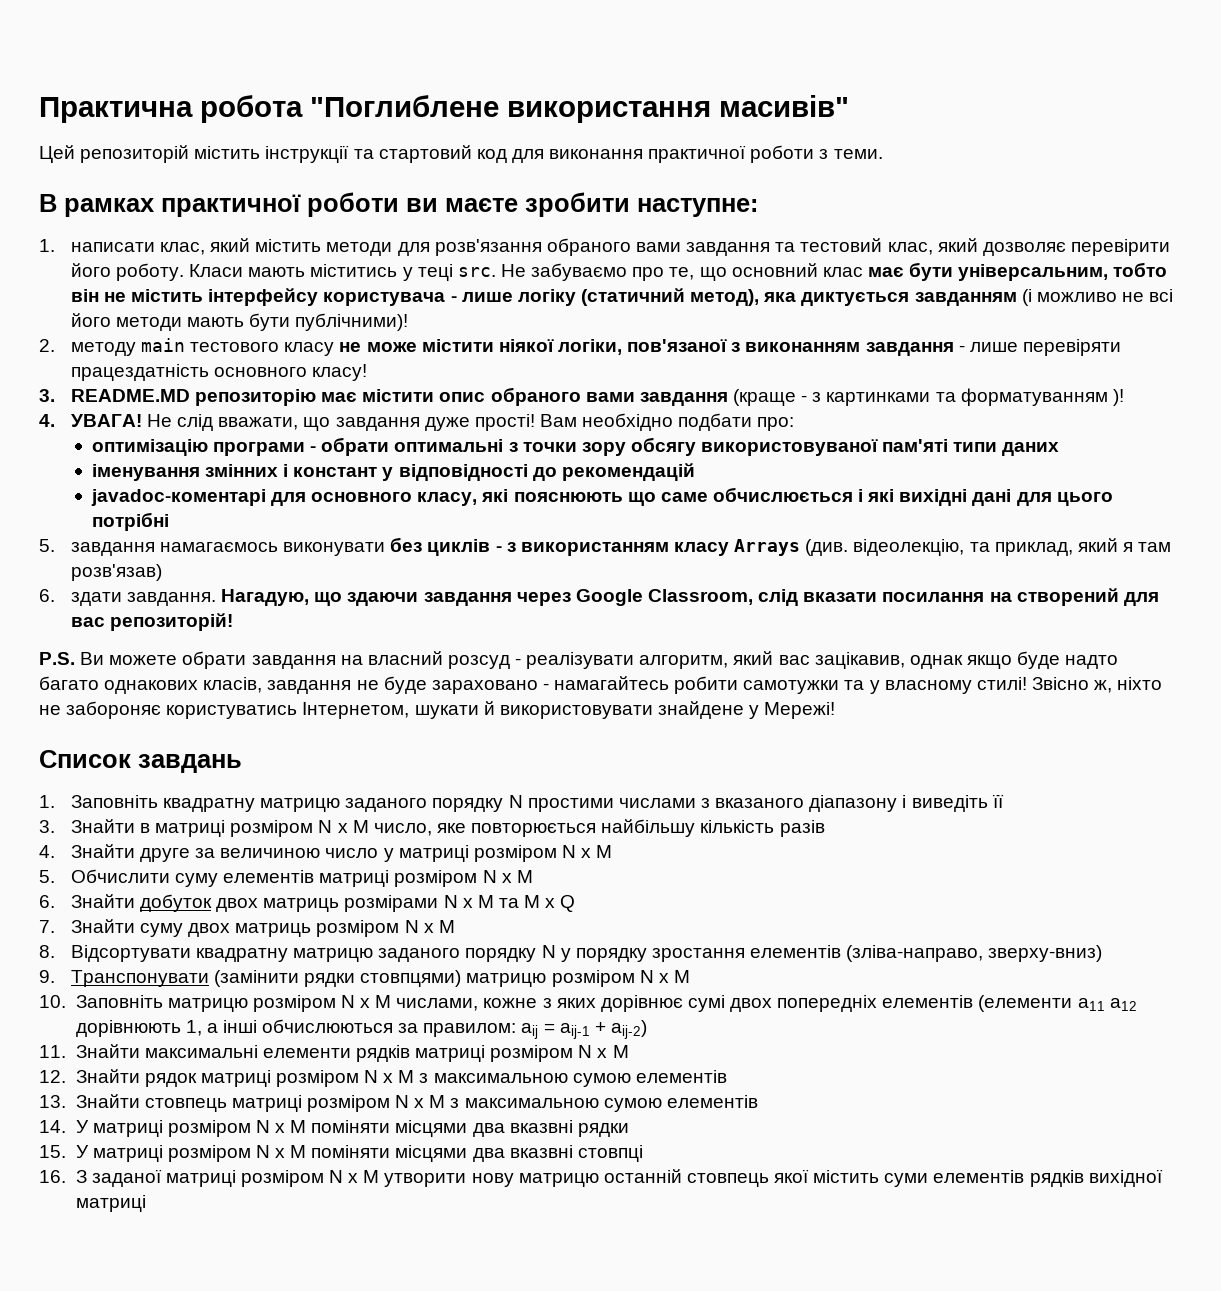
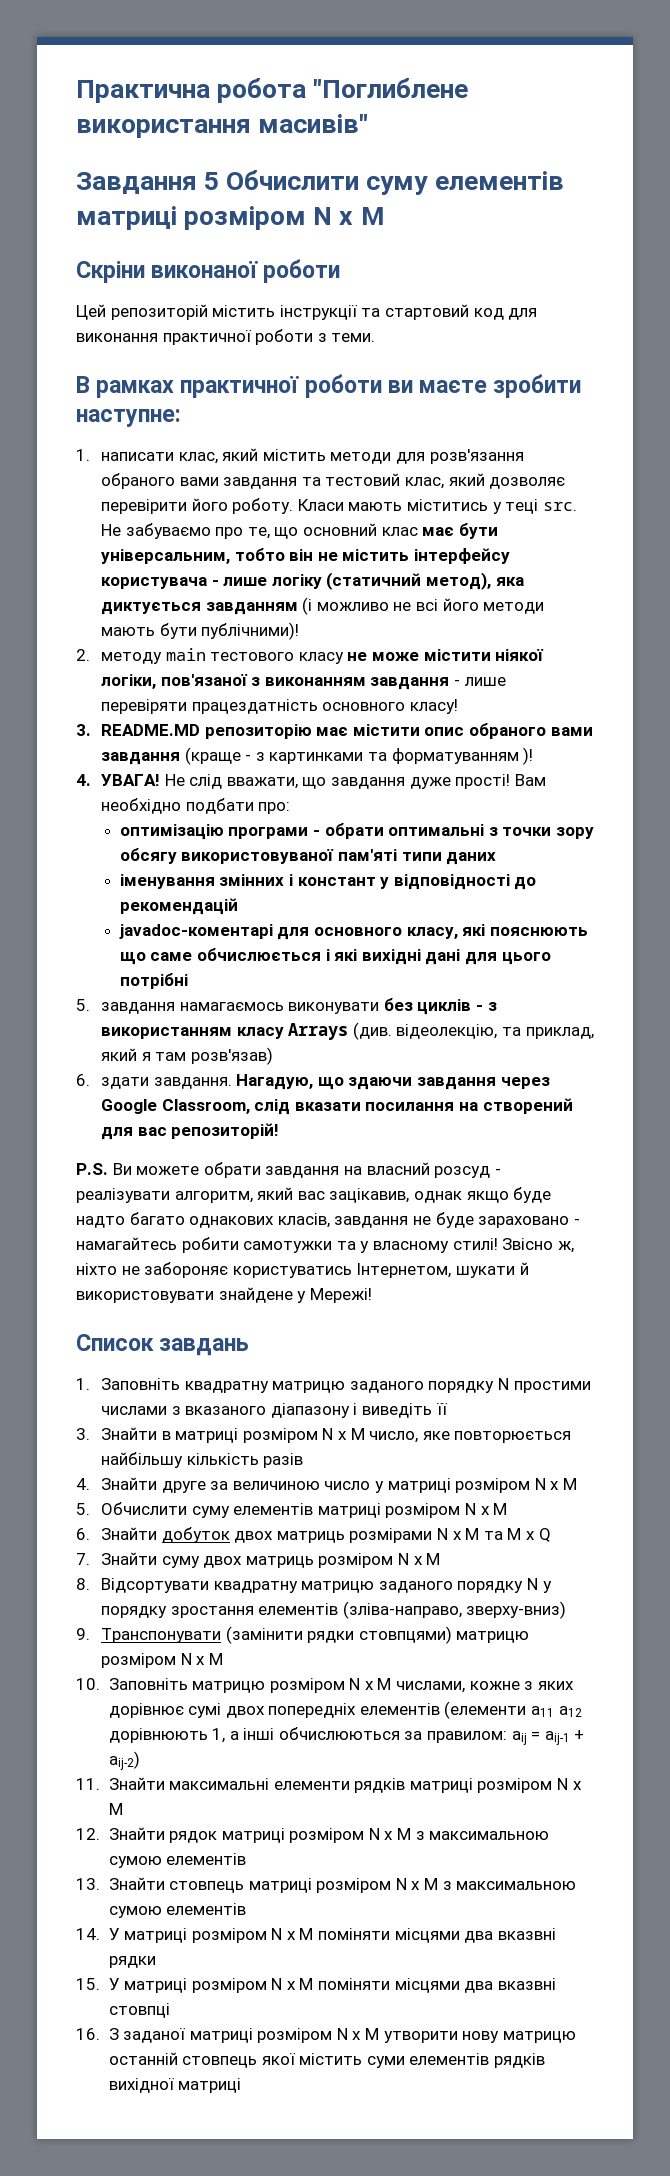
+ Завдання 5 Обчислити суму елементів матриці розміром N x M
+ Скріни виконаної роботи

